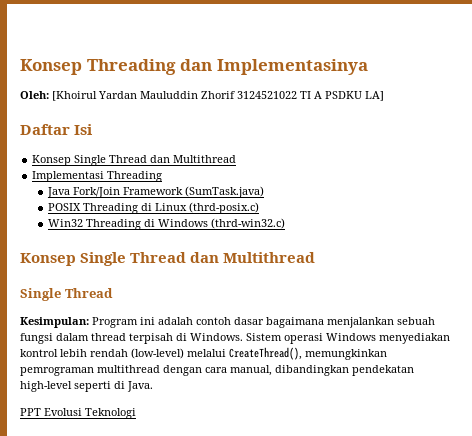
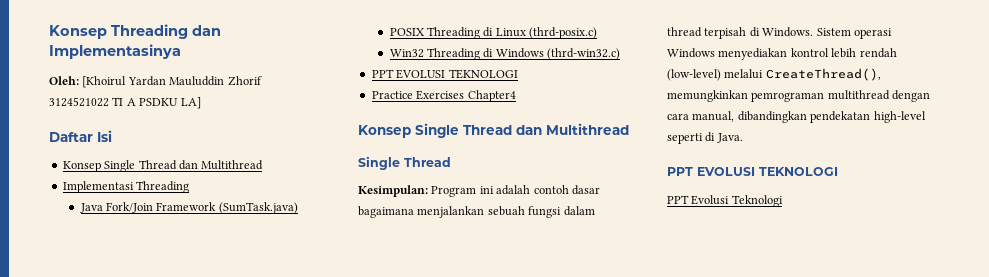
  Win32 Threading di Windows (thrd-win32.c)
+ PPT EVOLUSI TEKNOLOGI
+ Practice Exercises Chapter4
  Sistem operasi Windows menyediakan kontrol lebih rendah (low-level) melalui CreateThread(), memungkinkan pemrograman multithread dengan cara manual, dibandingkan pendekatan high-level seperti di Java.
+ PPT EVOLUSI TEKNOLOGI

